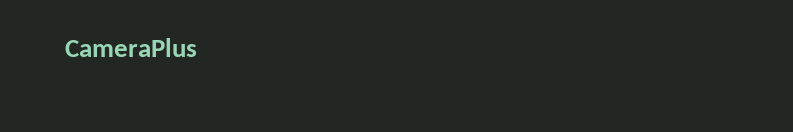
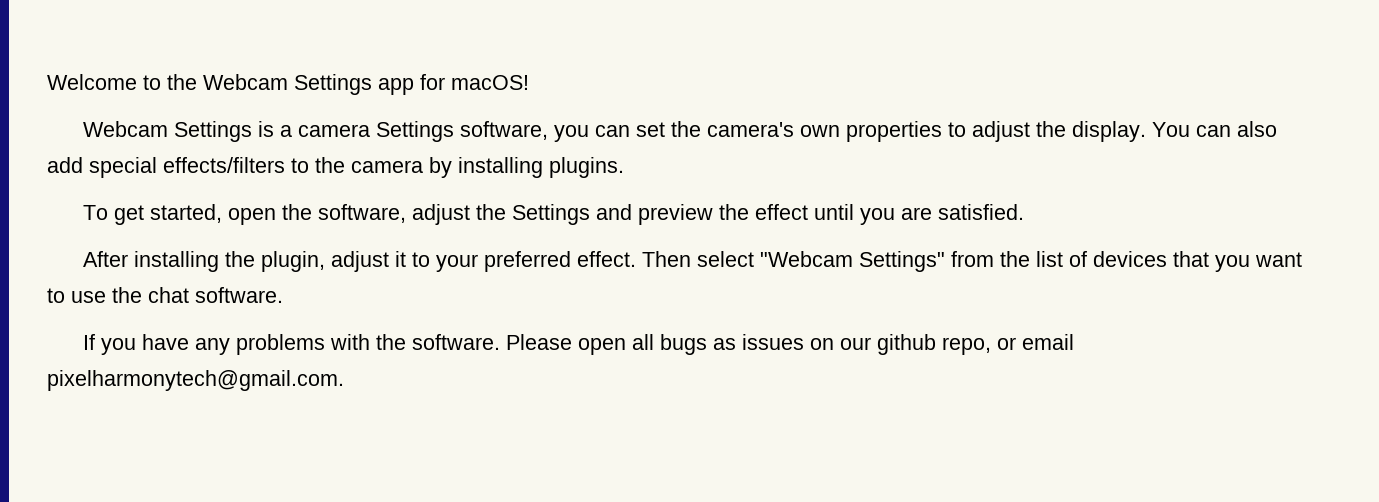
- CameraPlus
+ Welcome to the Webcam Settings app for macOS!
+ Webcam Settings is a camera Settings software, you can set the camera's own properties to adjust the display. You can also add special effects/filters to the camera by installing plugins.
+ To get started, open the software, adjust the Settings and preview the effect until you are satisfied.
+ After installing the plugin, adjust it to your preferred effect. Then select "Webcam Settings" from the list of devices that you want to use the chat software.
+ If you have any problems with the software. Please open all bugs as issues on our github repo, or email pixelharmonytech@gmail.com.

